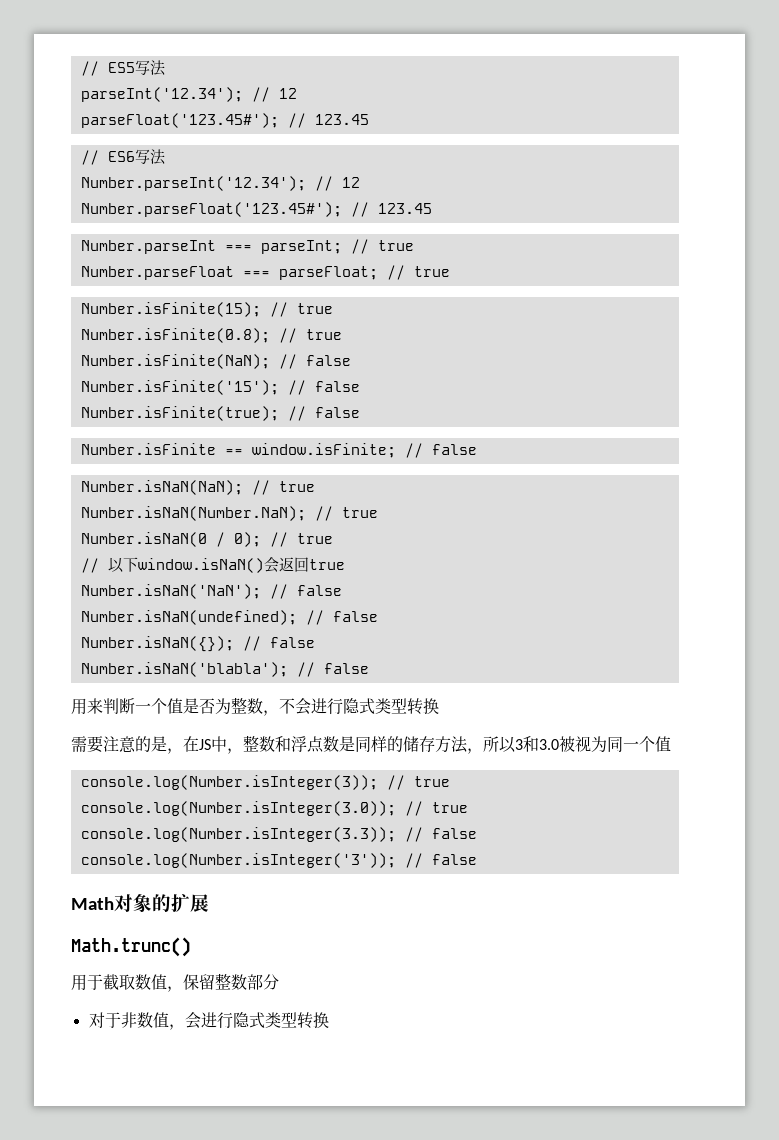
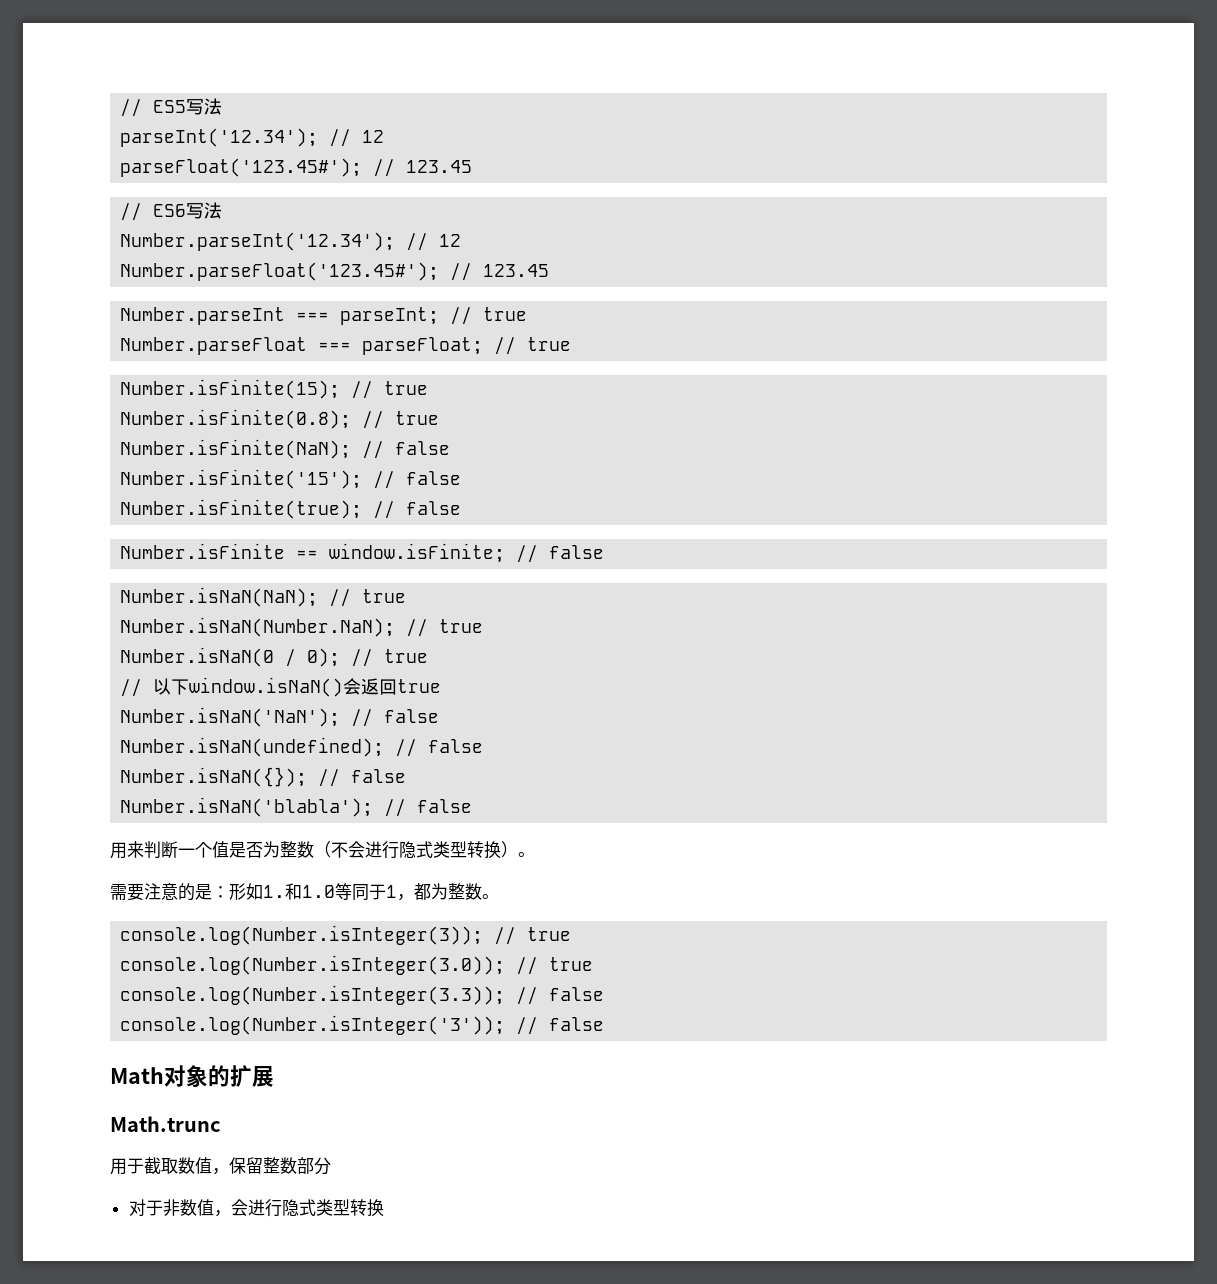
- 用来判断一个值是否为整数，不会进行隐式类型转换
+ 用来判断一个值是否为整数（不会进行隐式类型转换）。
- 需要注意的是，在JS中，整数和浮点数是同样的储存方法，所以3和3.0被视为同一个值
+ 需要注意的是：形如1.和1.0等同于1，都为整数。
- Math.trunc()
+ Math.trunc

